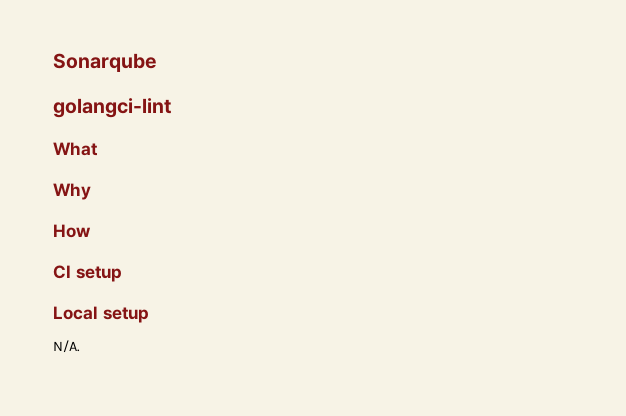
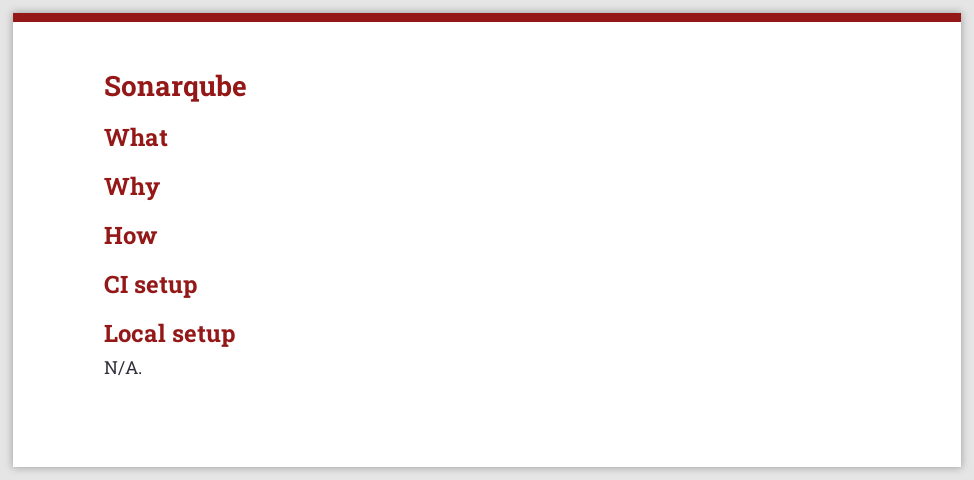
- golangci-lint

